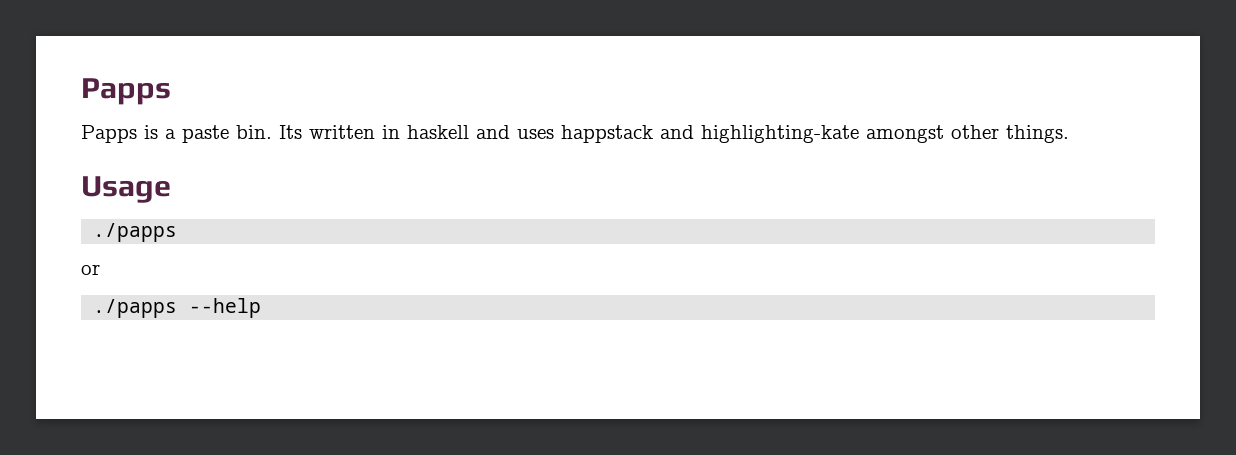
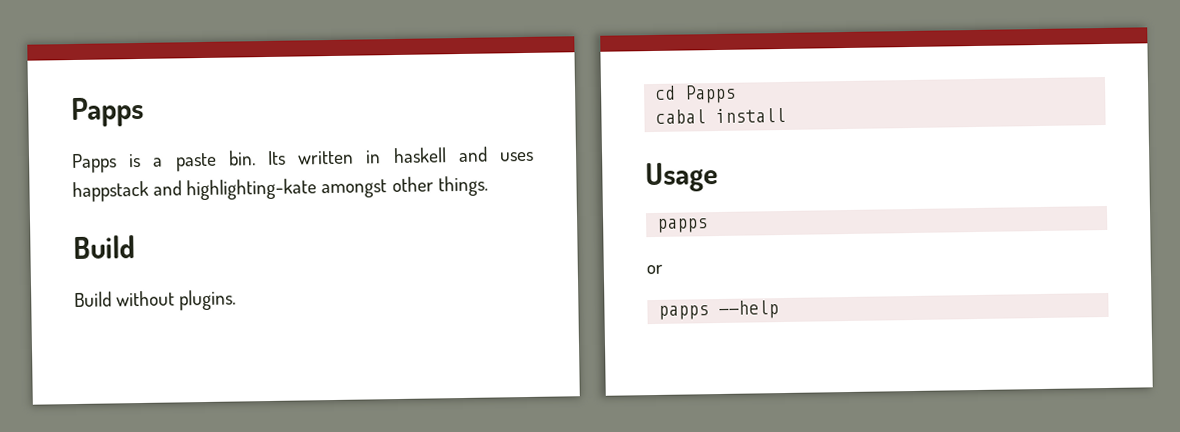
  Its written in haskell and uses happstack and highlighting-kate amongst other things.
+ Build
+ Build without plugins.
+ cd Papps
+ cabal install
  Usage
- ./papps
+ papps
- ./papps --help
+ papps --help

